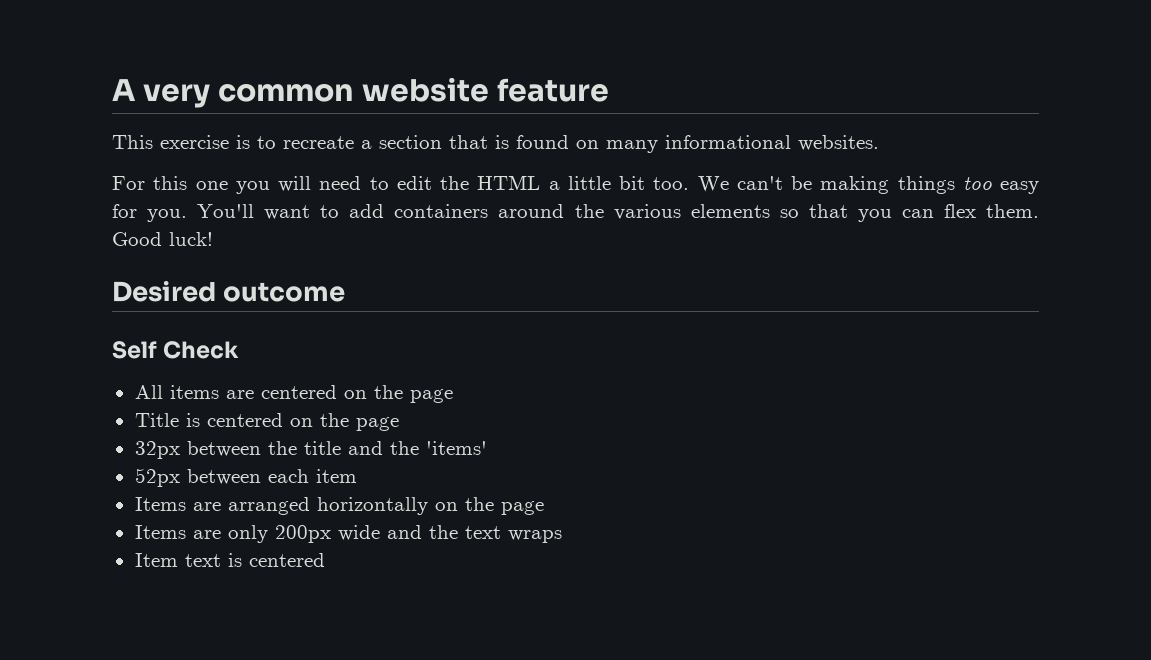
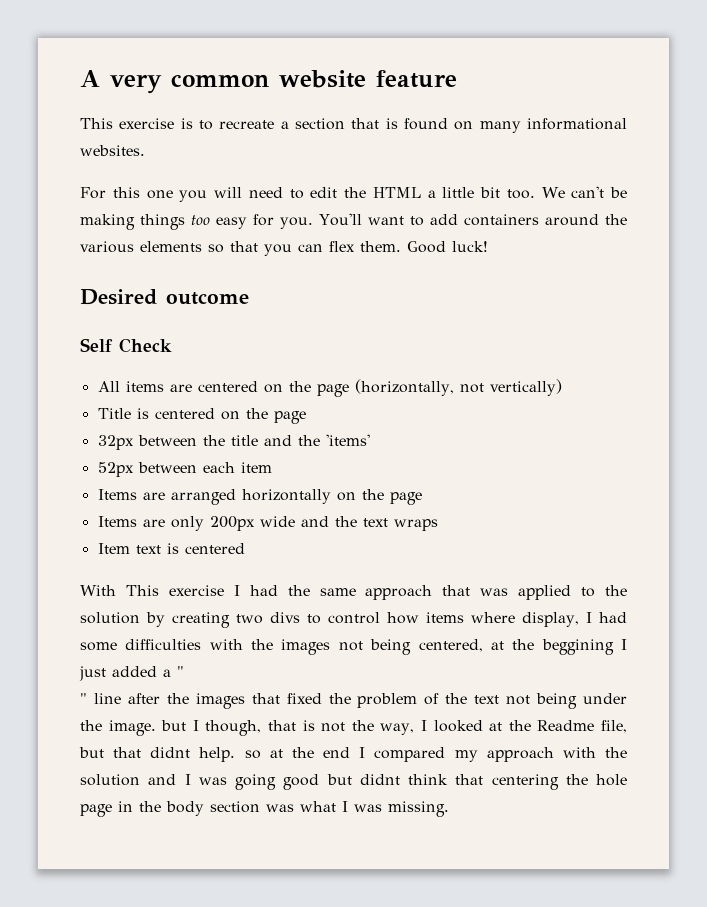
- All items are centered on the page
+ All items are centered on the page (horizontally, not vertically)
+ With This exercise I had the same approach that was applied to the solution by creating two divs to control how items where display, I had some difficulties with the images not being centered, at the beggining I just added a "
+ " line after the images that fixed the problem of the text not being under the image. but I though, that is not the way, I looked at the Readme file, but that didnt help. so at the end I compared my approach with the solution and I was going good but didnt think that centering the hole page in the body section was what I was missing.

